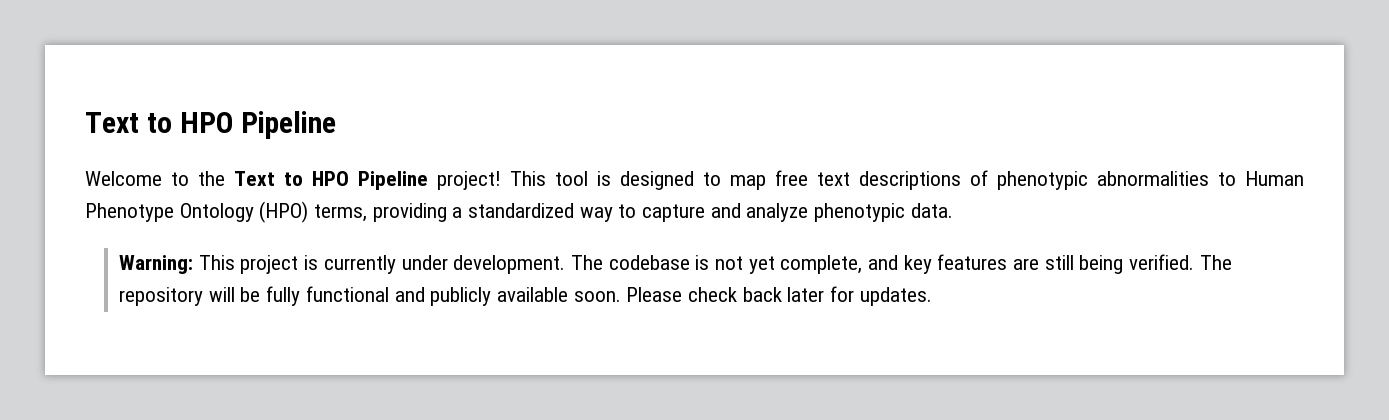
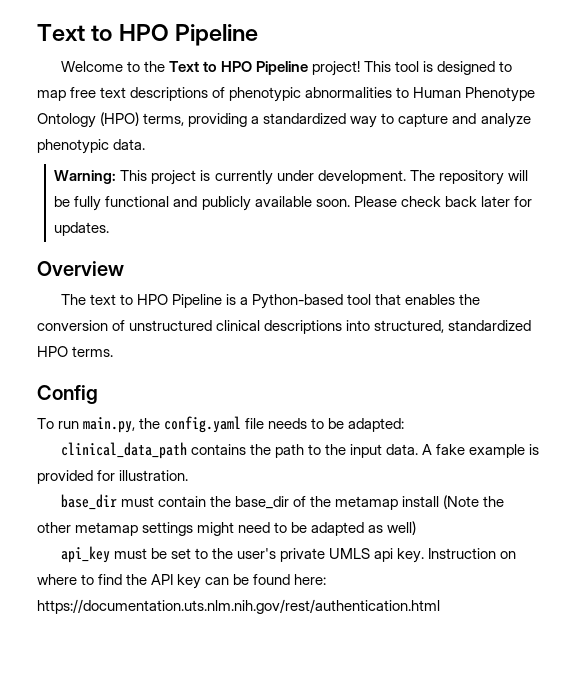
- The codebase is not yet complete, and key features are still being verified. The repository will be fully functional and publicly available soon.
+ The repository will be fully functional and publicly available soon.
+ Overview
+ The text to HPO Pipeline is a Python-based tool that enables the conversion of unstructured clinical descriptions into structured, standardized HPO terms.
+ Config
+ To run main.py, the config.yaml file needs to be adapted:
+ clinical_data_path contains the path to the input data. A fake example is provided for illustration.
+ base_dir must contain the base_dir of the metamap install (Note the other metamap settings might need to be adapted as well)
+ api_key must be set to the user's private UMLS api key. Instruction on where to find the API key can be found here: https://documentation.uts.nlm.nih.gov/rest/authentication.html

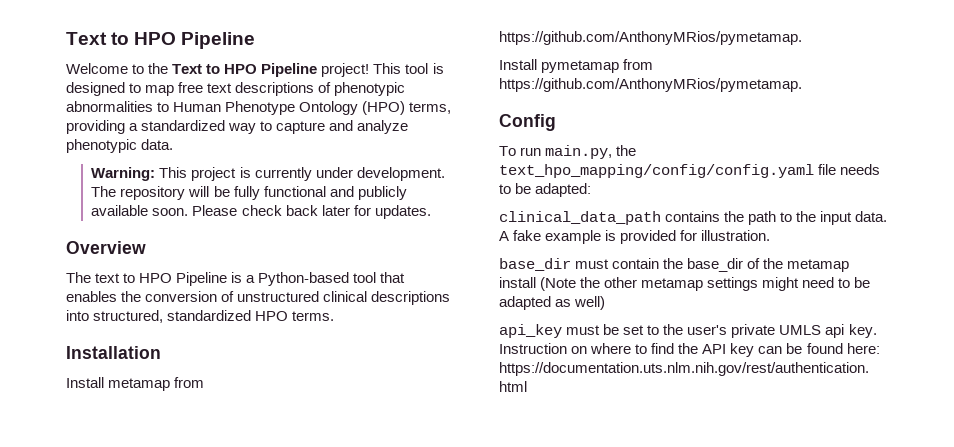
+ Installation
+ Install metamap from https://github.com/AnthonyMRios/pymetamap.
+ Install pymetamap from https://github.com/AnthonyMRios/pymetamap.
- To run main.py, the config.yaml file needs to be adapted:
+ To run main.py, the text_hpo_mapping/config/config.yaml file needs to be adapted:

